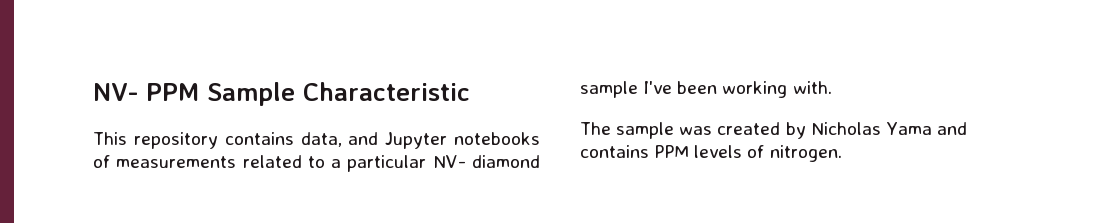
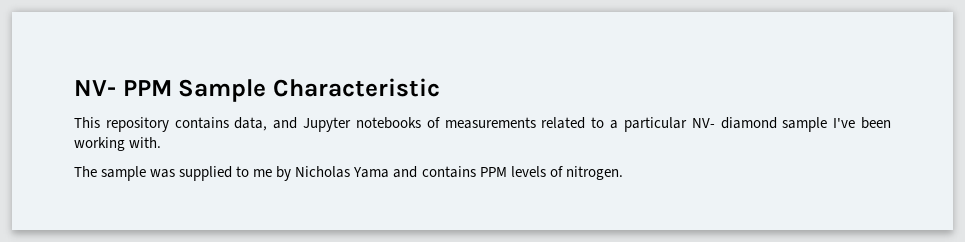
- The sample was created by Nicholas Yama and contains PPM levels of nitrogen.
+ The sample was supplied to me by Nicholas Yama and contains PPM levels of nitrogen.

